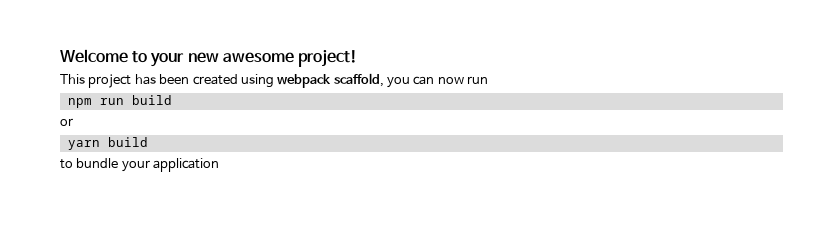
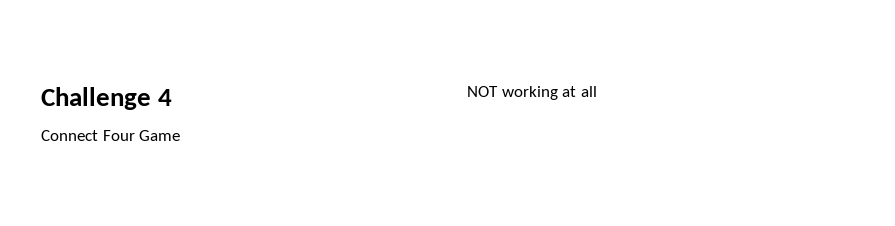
- Welcome to your new awesome project!
- This project has been created using webpack scaffold, you can now run
- npm run build
- or
- yarn build
- to bundle your application
+ Challenge 4
+ Connect Four Game
+ NOT working at all

